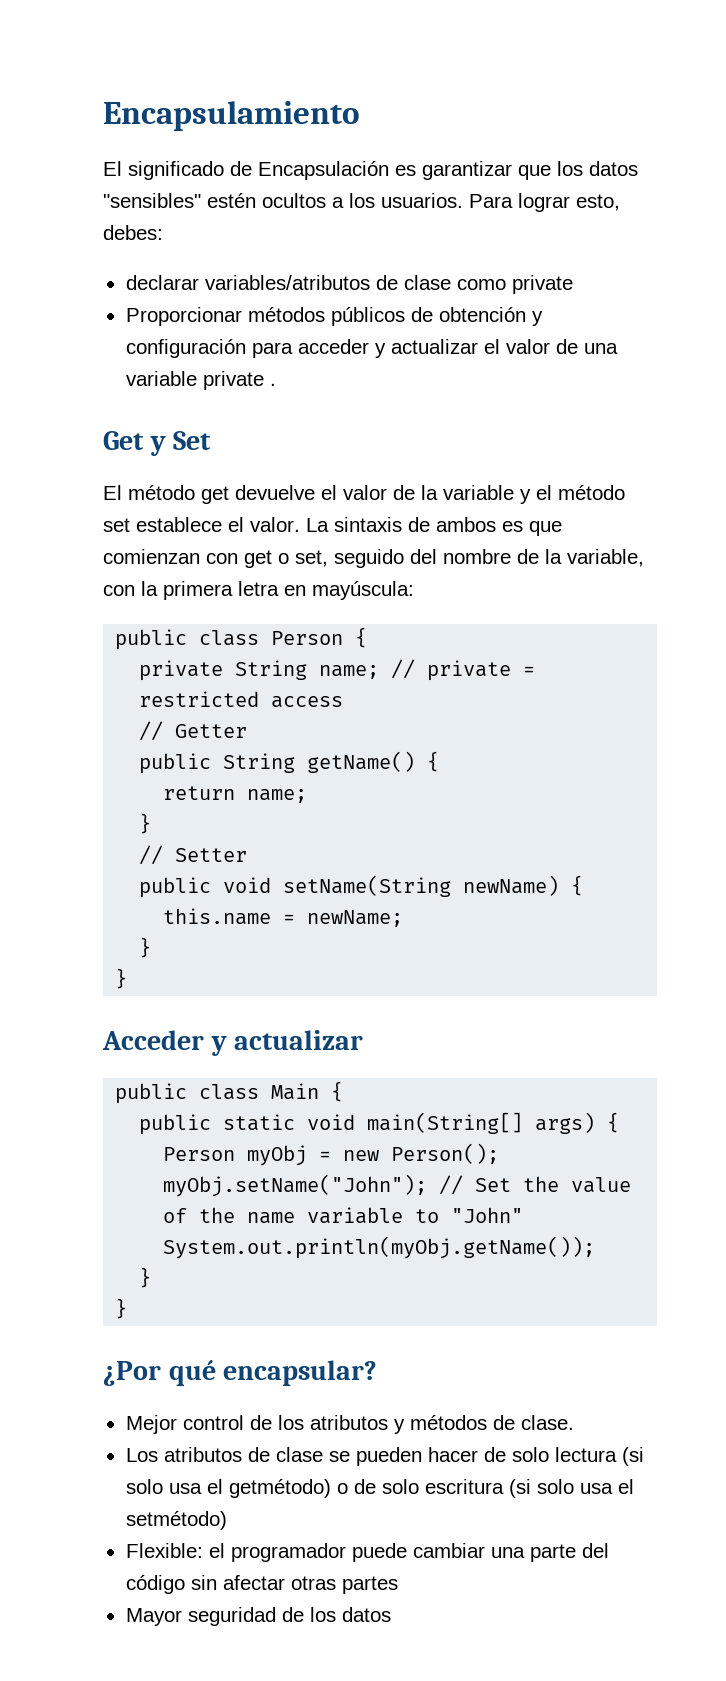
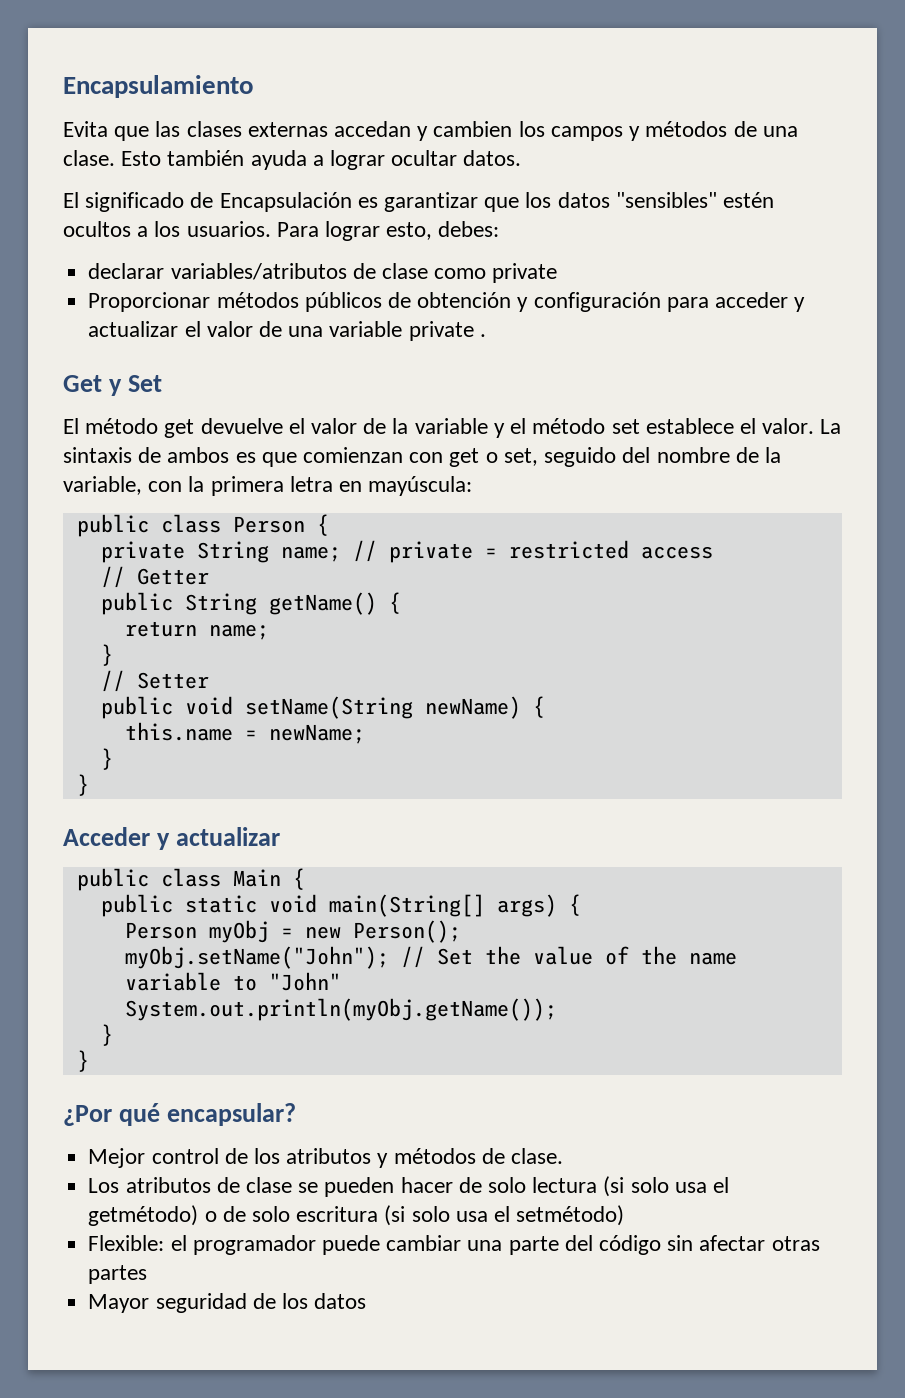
+ Evita que las clases externas accedan y cambien los campos y métodos de una clase. Esto también ayuda a lograr ocultar datos.

